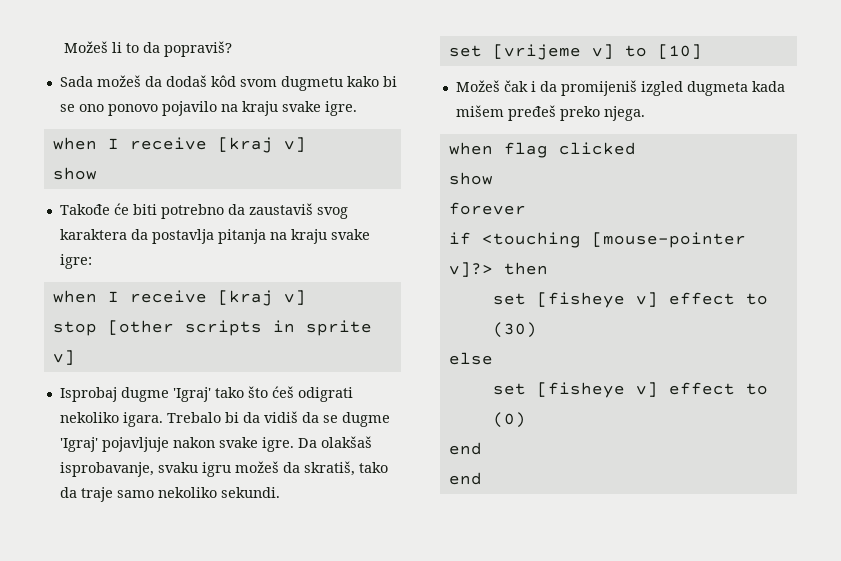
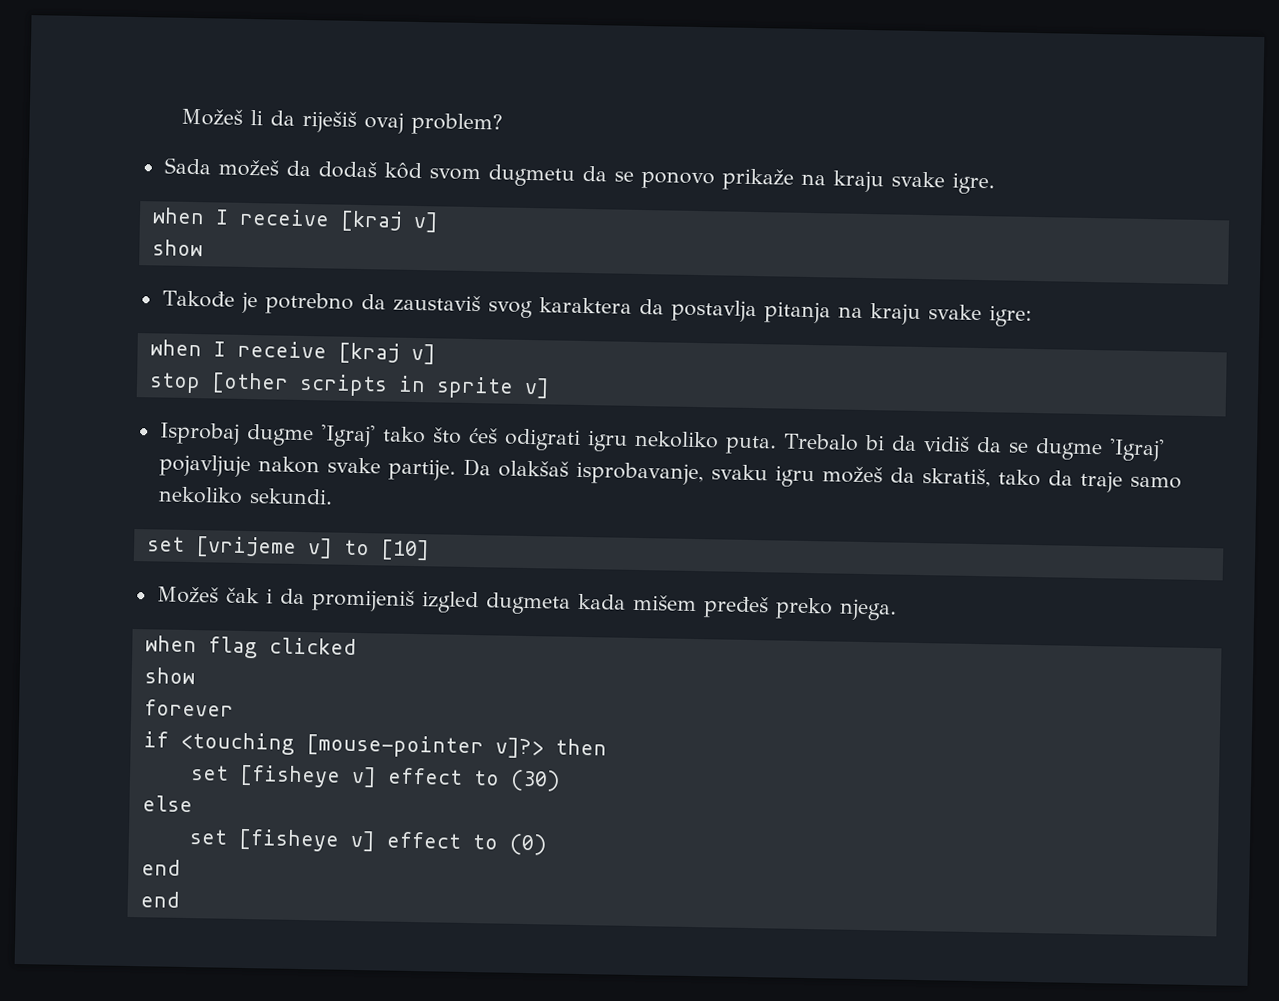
- Možeš li to da popraviš?
+ Možeš li da riješiš ovaj problem?
- Sada možeš da dodaš kôd svom dugmetu kako bi se ono ponovo pojavilo na kraju svake igre.
+ Sada možeš da dodaš kôd svom dugmetu da se ponovo prikaže na kraju svake igre.
- Takođe će biti potrebno da zaustaviš svog karaktera da postavlja pitanja na kraju svake igre:
+ Takođe je potrebno da zaustaviš svog karaktera da postavlja pitanja na kraju svake igre:
- Isprobaj dugme 'Igraj' tako što ćeš odigrati nekoliko igara.
+ Isprobaj dugme 'Igraj' tako što ćeš odigrati igru nekoliko puta.
- Trebalo bi da vidiš da se dugme 'Igraj' pojavljuje nakon svake igre.
+ Trebalo bi da vidiš da se dugme 'Igraj' pojavljuje nakon svake partije.

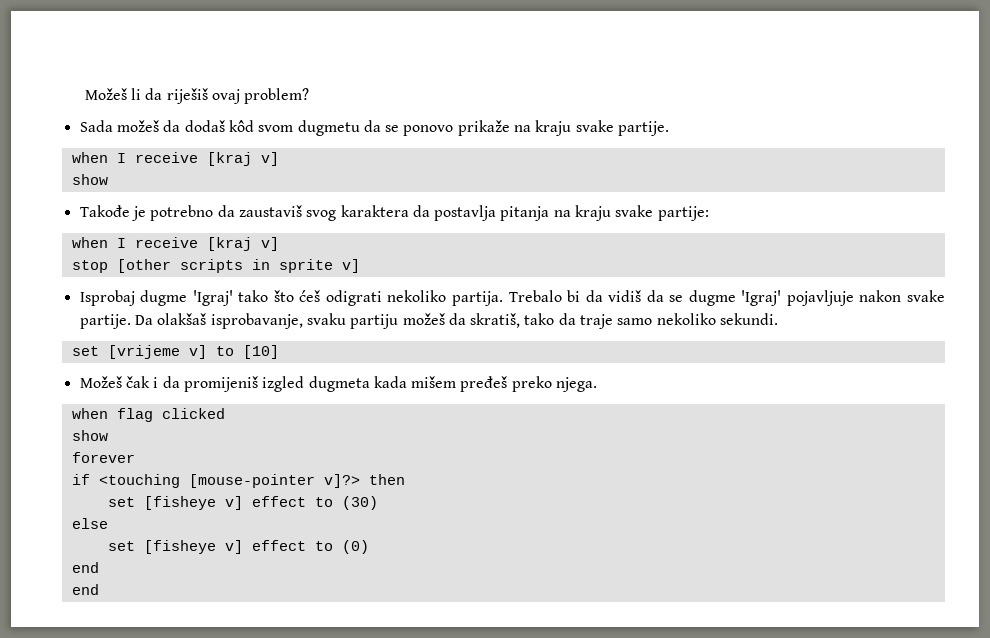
- Sada možeš da dodaš kôd svom dugmetu da se ponovo prikaže na kraju svake igre.
+ Sada možeš da dodaš kôd svom dugmetu da se ponovo prikaže na kraju svake partije.
- Takođe je potrebno da zaustaviš svog karaktera da postavlja pitanja na kraju svake igre:
+ Takođe je potrebno da zaustaviš svog karaktera da postavlja pitanja na kraju svake partije:
- Isprobaj dugme 'Igraj' tako što ćeš odigrati igru nekoliko puta.
+ Isprobaj dugme 'Igraj' tako što ćeš odigrati nekoliko partija.
- Da olakšaš isprobavanje, svaku igru možeš da skratiš, tako da traje samo nekoliko sekundi.
+ Da olakšaš isprobavanje, svaku partiju možeš da skratiš, tako da traje samo nekoliko sekundi.

